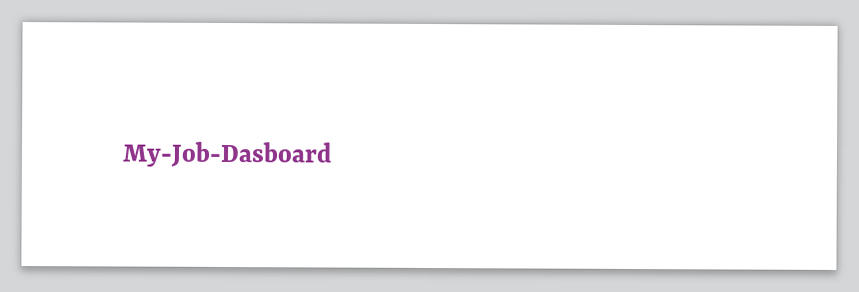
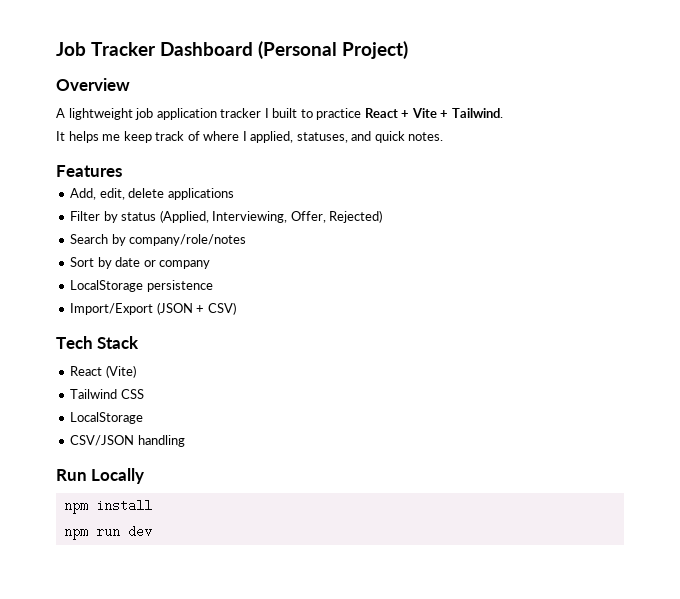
- My-Job-Dasboard
+ Job Tracker Dashboard (Personal Project)
+ Overview
+ A lightweight job application tracker I built to practice React + Vite + Tailwind.
+ It helps me keep track of where I applied, statuses, and quick notes.
+ Features
+ Add, edit, delete applications
+ Filter by status (Applied, Interviewing, Offer, Rejected)
+ Search by company/role/notes
+ Sort by date or company
+ LocalStorage persistence
+ Import/Export (JSON + CSV)
+ Tech Stack
+ React (Vite)
+ Tailwind CSS
+ LocalStorage
+ CSV/JSON handling
+ Run Locally
+ npm install
+ npm run dev

